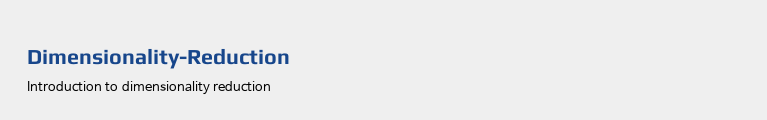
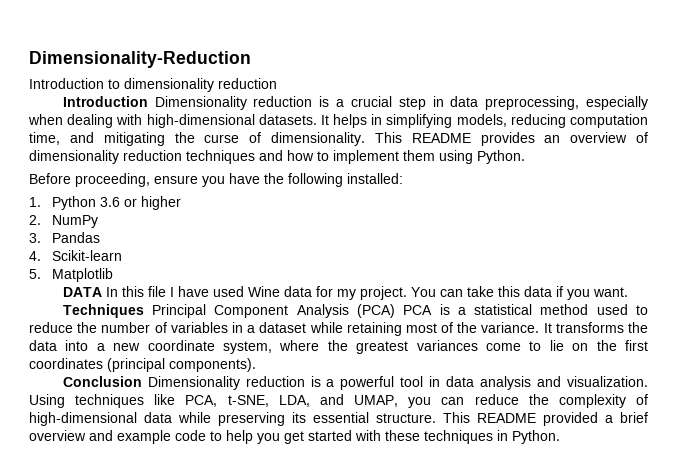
+ Introduction Dimensionality reduction is a crucial step in data preprocessing, especially when dealing with high-dimensional datasets. It helps in simplifying models, reducing computation time, and mitigating the curse of dimensionality. This README provides an overview of dimensionality reduction techniques and how to implement them using Python.
+ Before proceeding, ensure you have the following installed:
+ 1. Python 3.6 or higher
+ 2. NumPy
+ 3. Pandas
+ 4. Scikit-learn
+ 5. Matplotlib
+ DATA In this file I have used Wine data for my project. You can take this data if you want.
+ Techniques Principal Component Analysis (PCA) PCA is a statistical method used to reduce the number of variables in a dataset while retaining most of the variance. It transforms the data into a new coordinate system, where the greatest variances come to lie on the first coordinates (principal components).
+ Conclusion Dimensionality reduction is a powerful tool in data analysis and visualization. Using techniques like PCA, t-SNE, LDA, and UMAP, you can reduce the complexity of high-dimensional data while preserving its essential structure. This README provided a brief overview and example code to help you get started with these techniques in Python.

